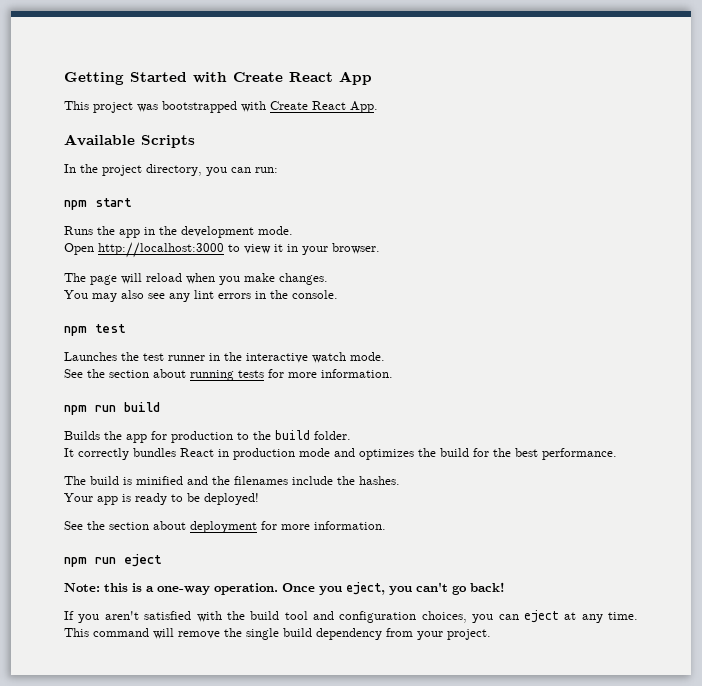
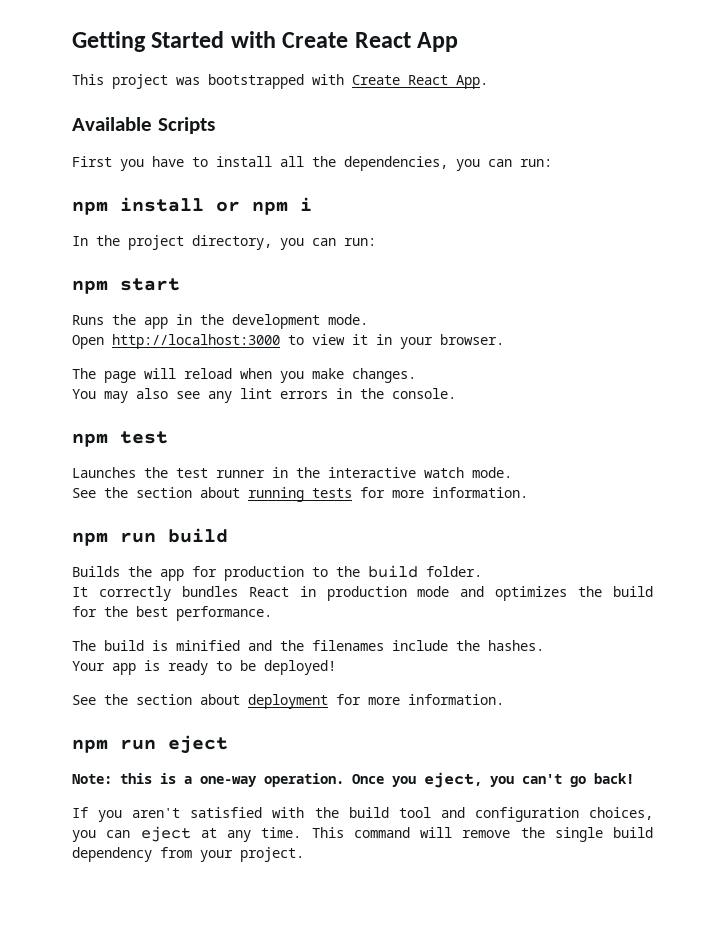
+ First you have to install all the dependencies, you can run:
+ npm install or npm i

